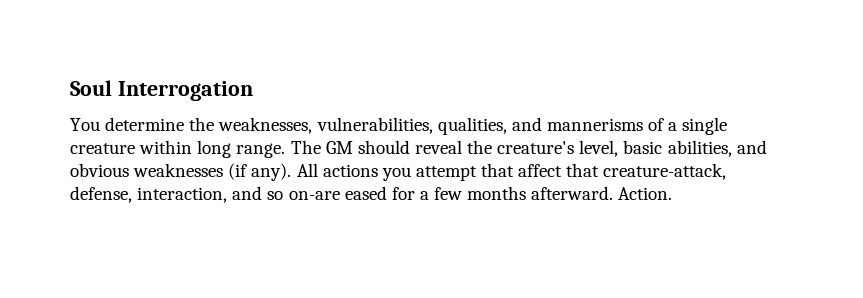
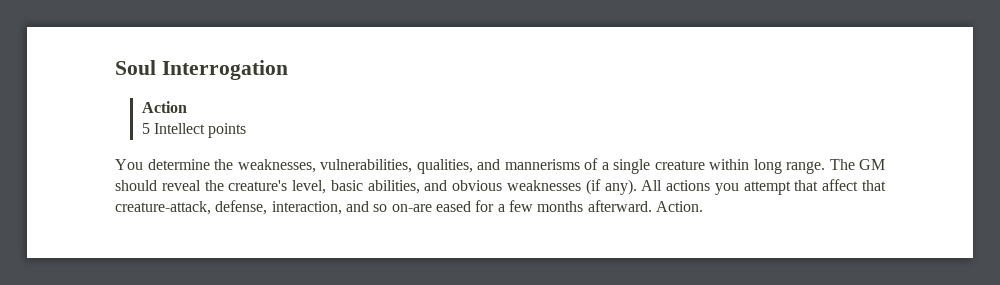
+ Action
+ 5 Intellect points

